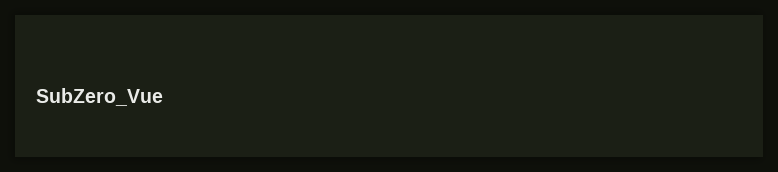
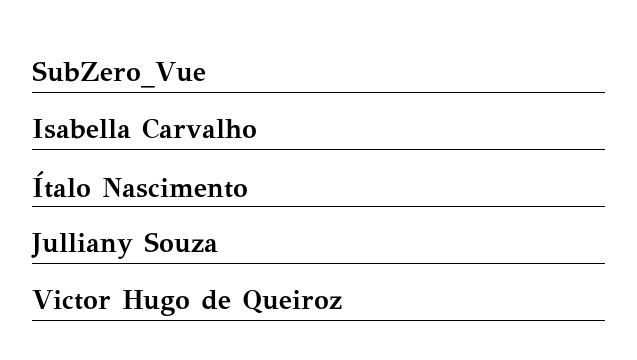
+ Isabella Carvalho
+ Ítalo Nascimento
+ Julliany Souza
+ Victor Hugo de Queiroz

